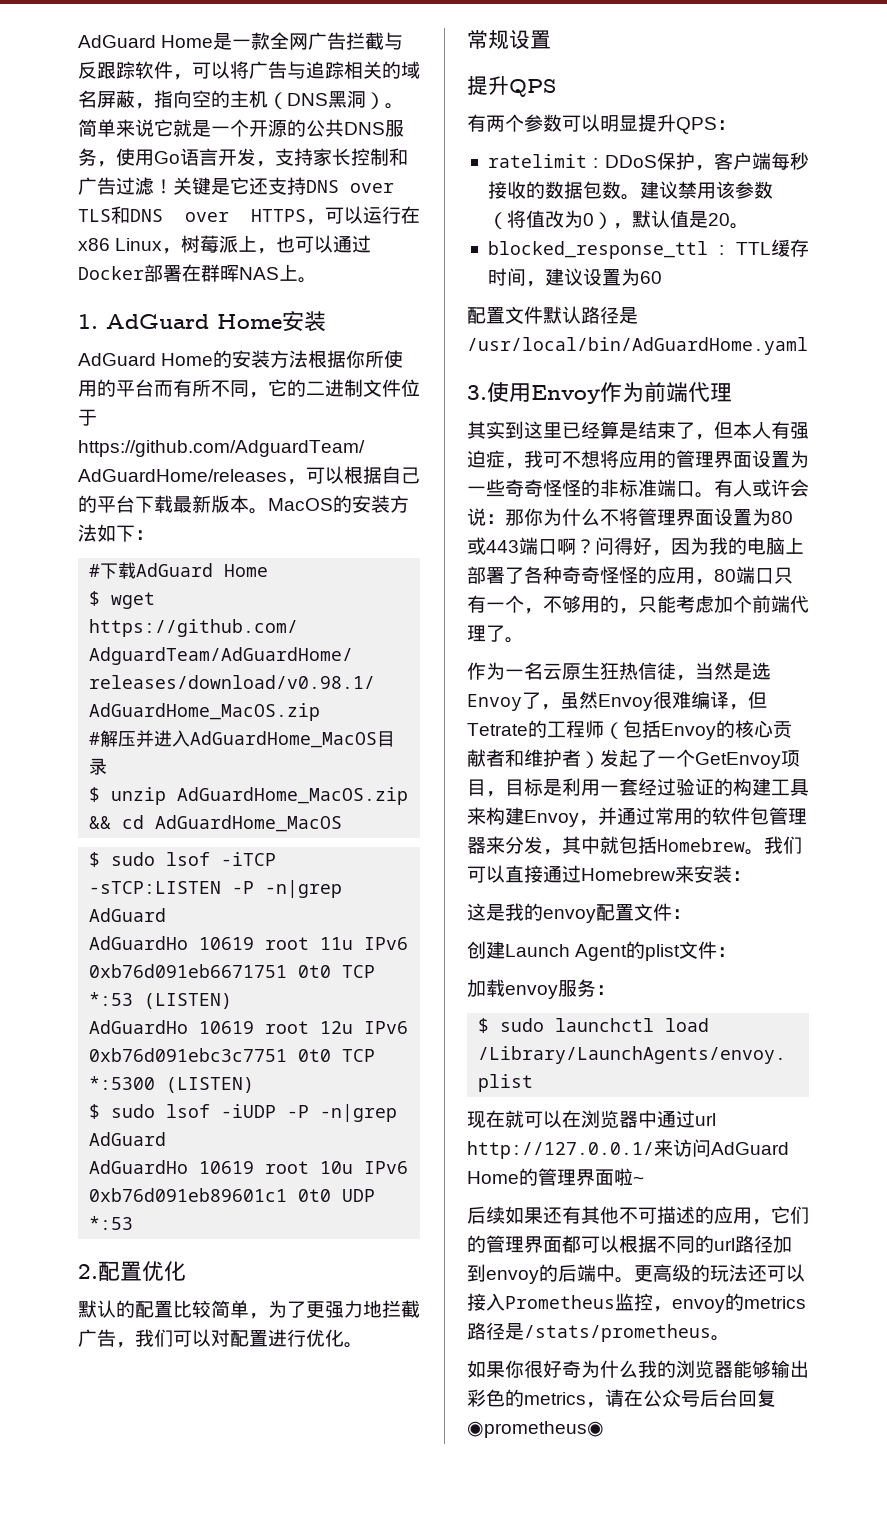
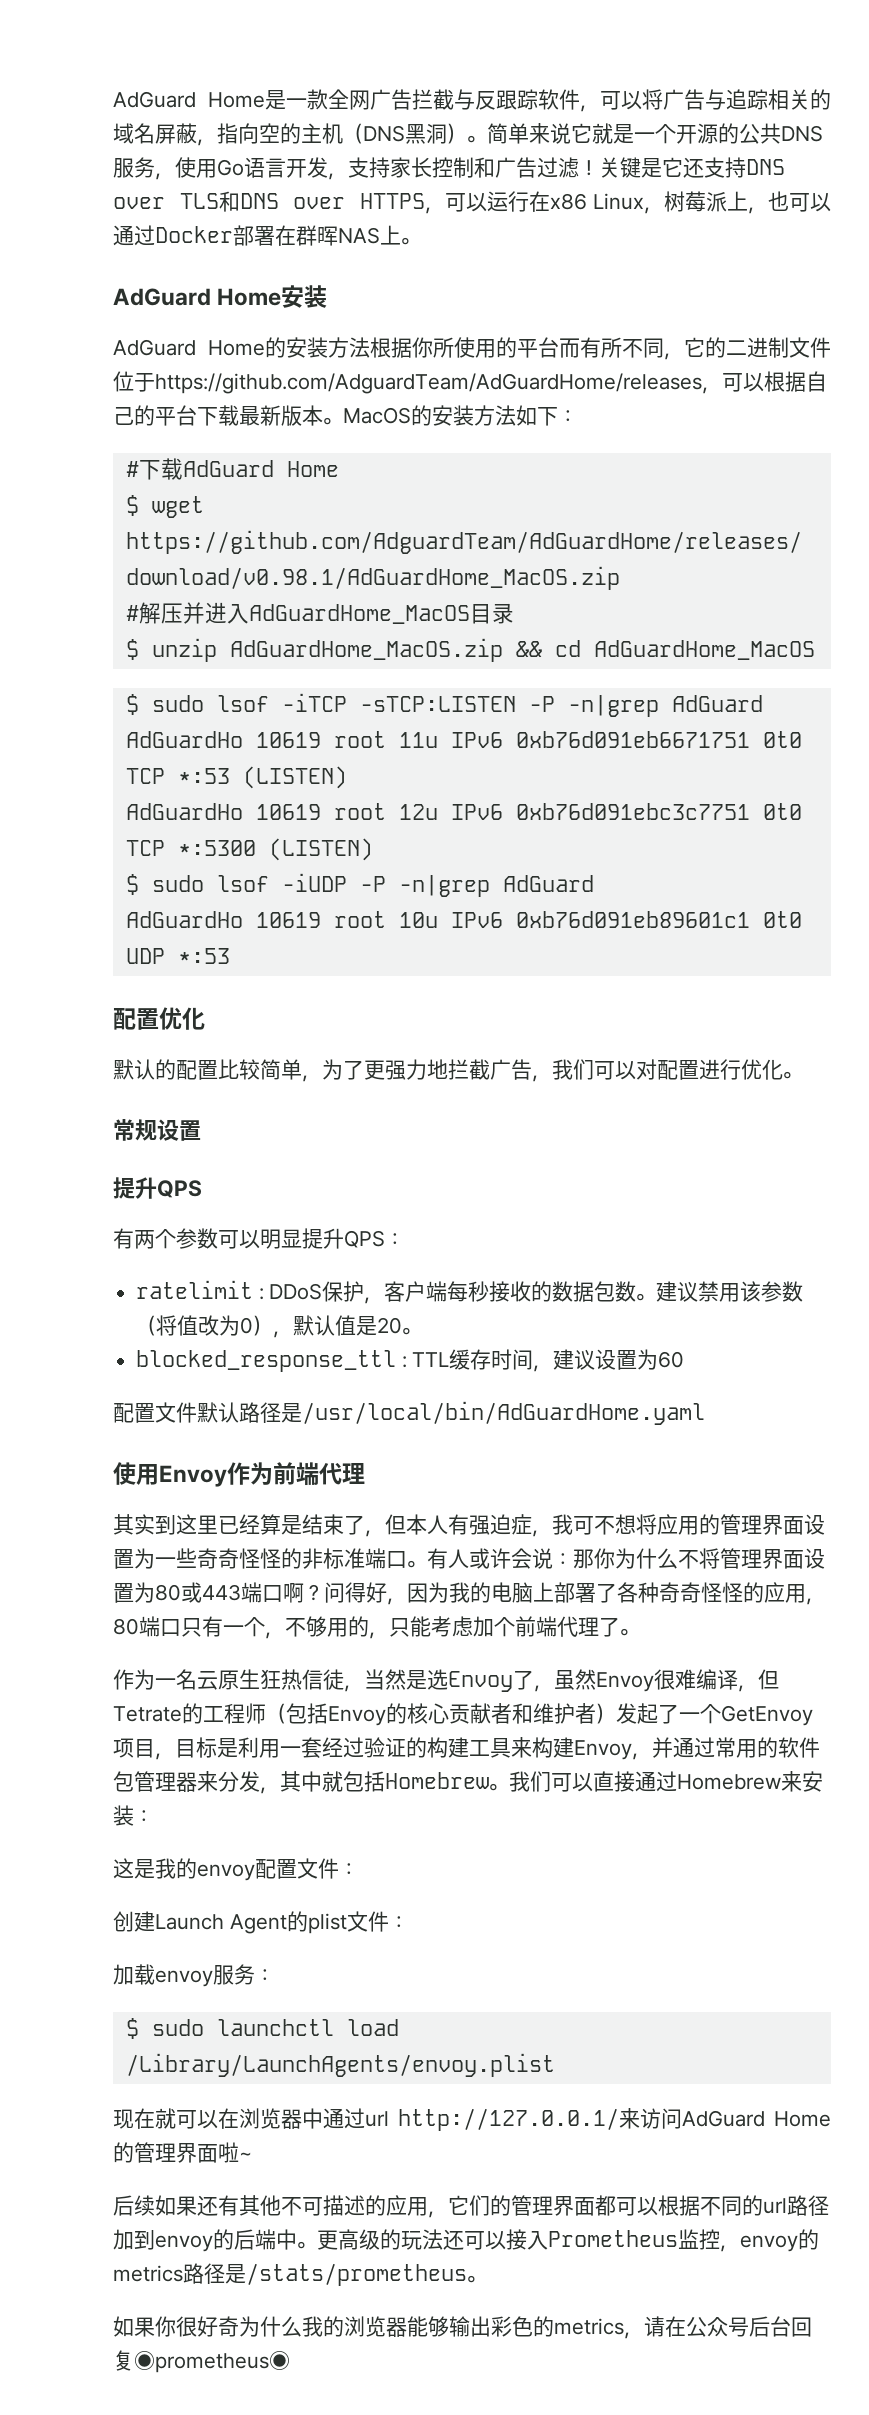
- 1. AdGuard Home安装
+ AdGuard Home安装
- 2.配置优化
+ 配置优化
- 3.使用Envoy作为前端代理
+ 使用Envoy作为前端代理

